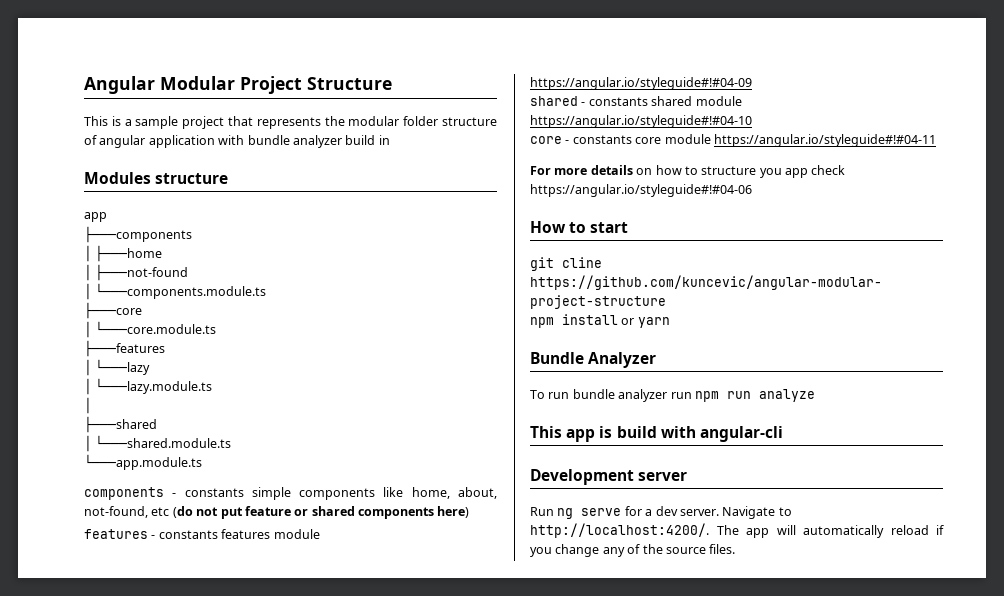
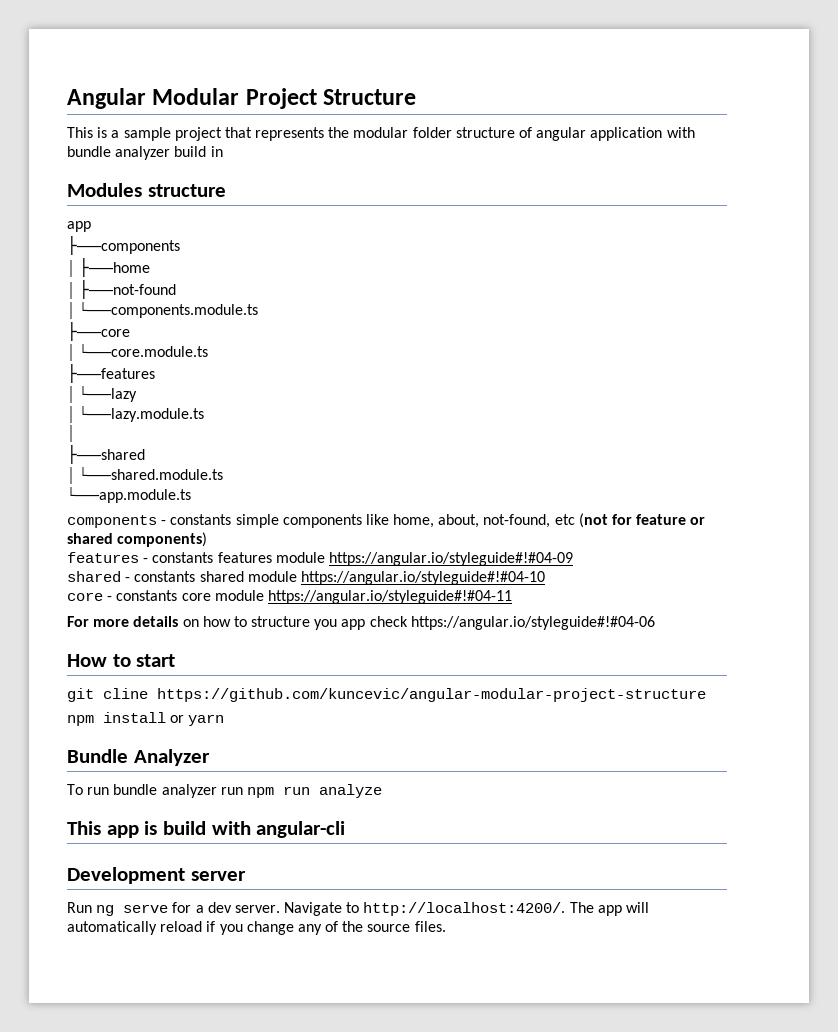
- components - constants simple components like home, about, not-found, etc (do not put feature or shared components here)
+ components - constants simple components like home, about, not-found, etc (not for feature or shared components)

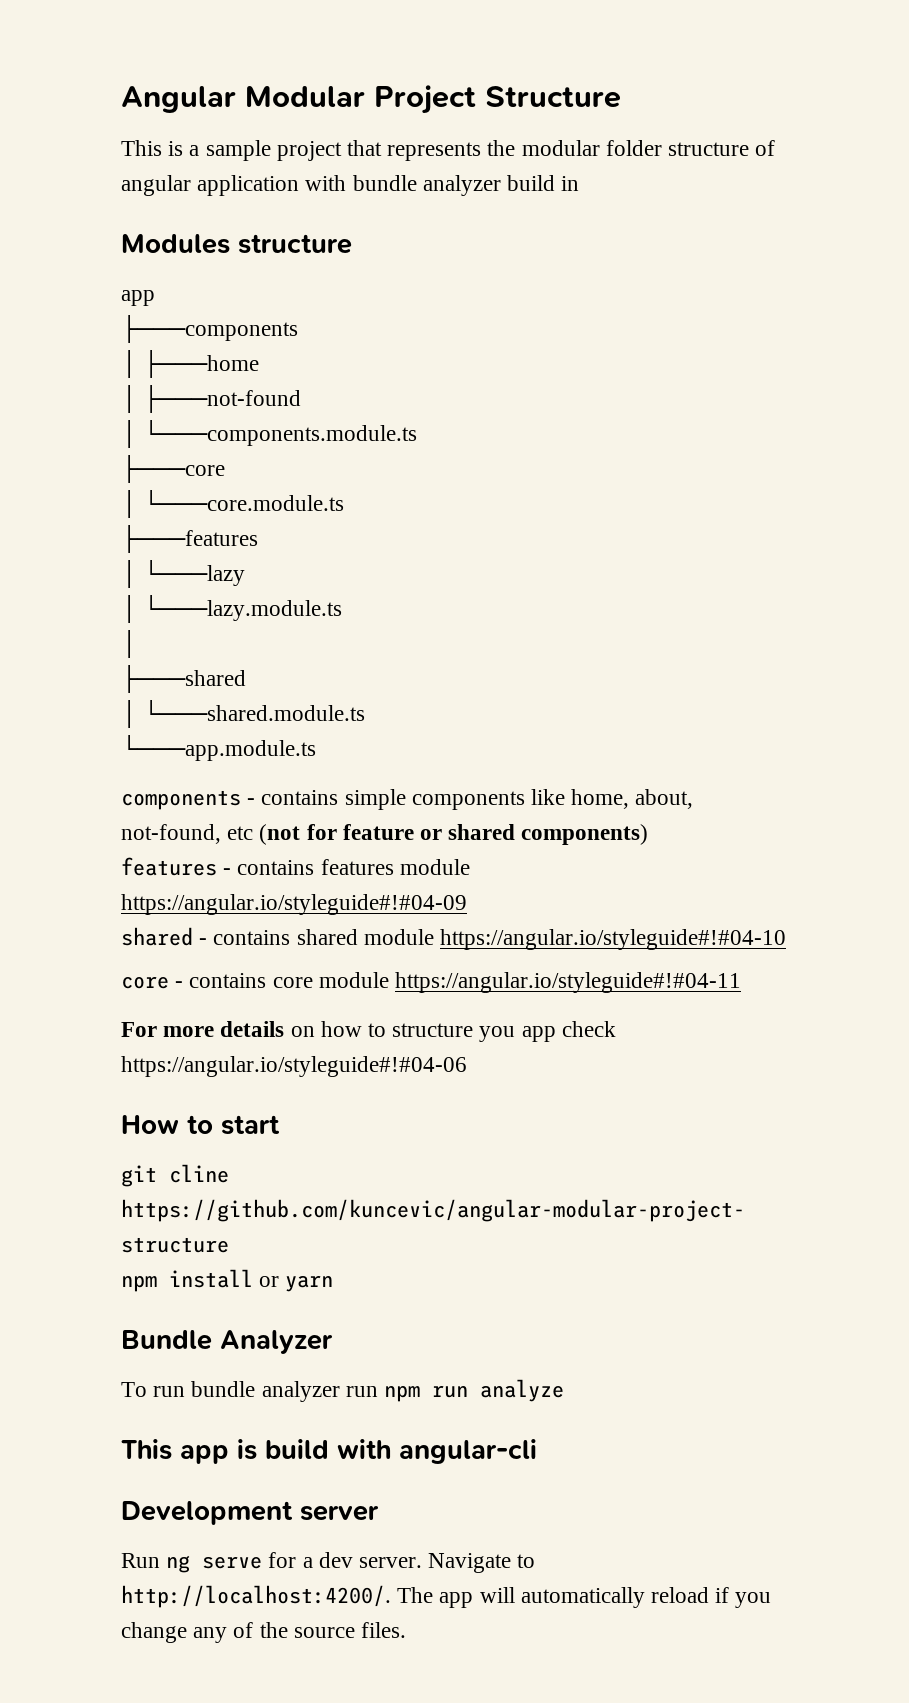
- components - constants simple components like home, about, not-found, etc (not for feature or shared components)
+ components - contains simple components like home, about, not-found, etc (not for feature or shared components)
- features - constants features module https://angular.io/styleguide#!#04-09
+ features - contains features module https://angular.io/styleguide#!#04-09
- shared - constants shared module https://angular.io/styleguide#!#04-10
+ shared - contains shared module https://angular.io/styleguide#!#04-10
- core - constants core module https://angular.io/styleguide#!#04-11
+ core - contains core module https://angular.io/styleguide#!#04-11

